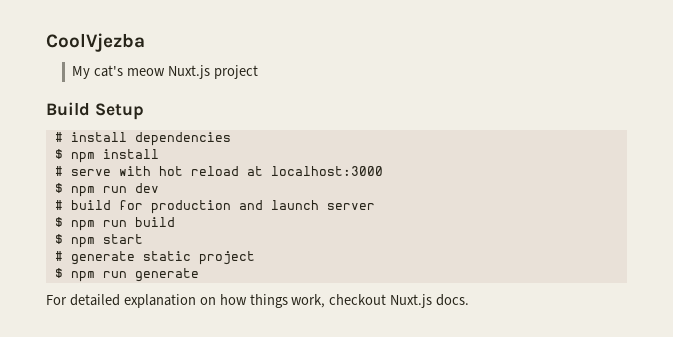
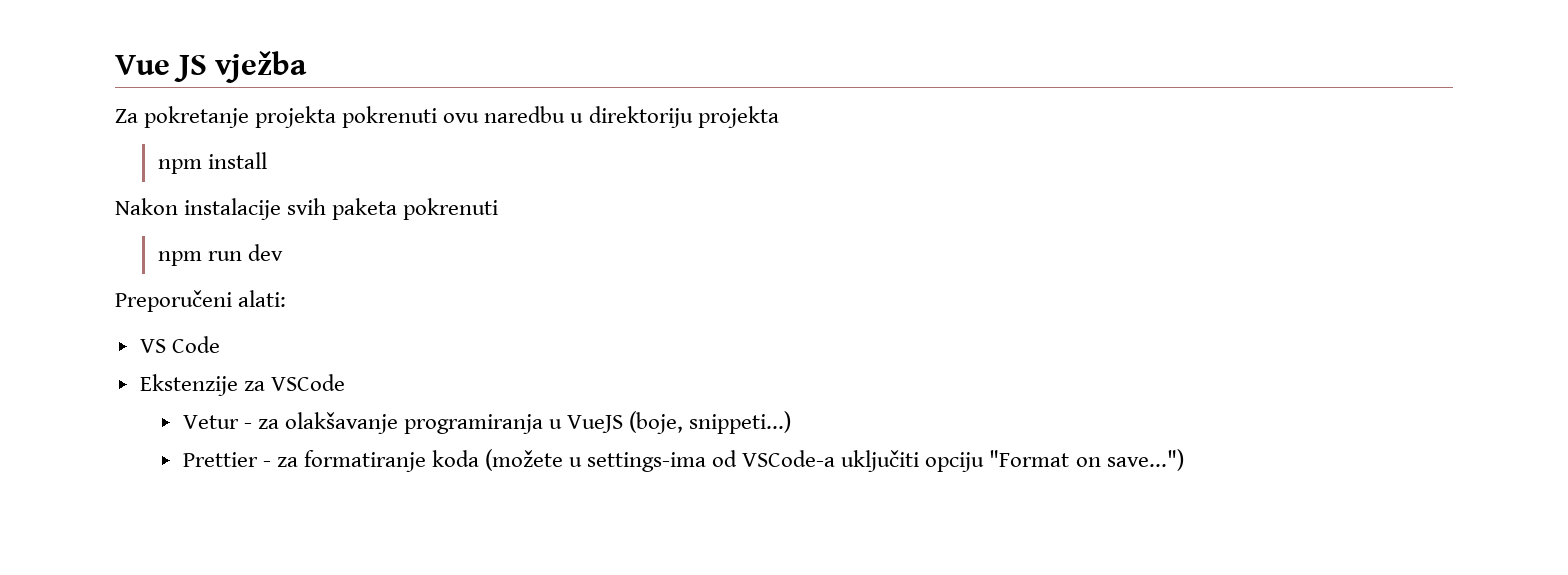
- CoolVjezba
- My cat's meow Nuxt.js project
- Build Setup
- # install dependencies
- $ npm install
- # serve with hot reload at localhost:3000
- $ npm run dev
- # build for production and launch server
- $ npm run build
- $ npm start
- # generate static project
- $ npm run generate
- For detailed explanation on how things work, checkout Nuxt.js docs.
+ Vue JS vježba
+ Za pokretanje projekta pokrenuti ovu naredbu u direktoriju projekta
+ npm install
+ Nakon instalacije svih paketa pokrenuti
+ npm run dev
+ Preporučeni alati:
+ VS Code
+ Ekstenzije za VSCode
+ Vetur - za olakšavanje programiranja u VueJS (boje, snippeti...)
+ Prettier - za formatiranje koda (možete u settings-ima od VSCode-a uključiti opciju "Format on save...")

